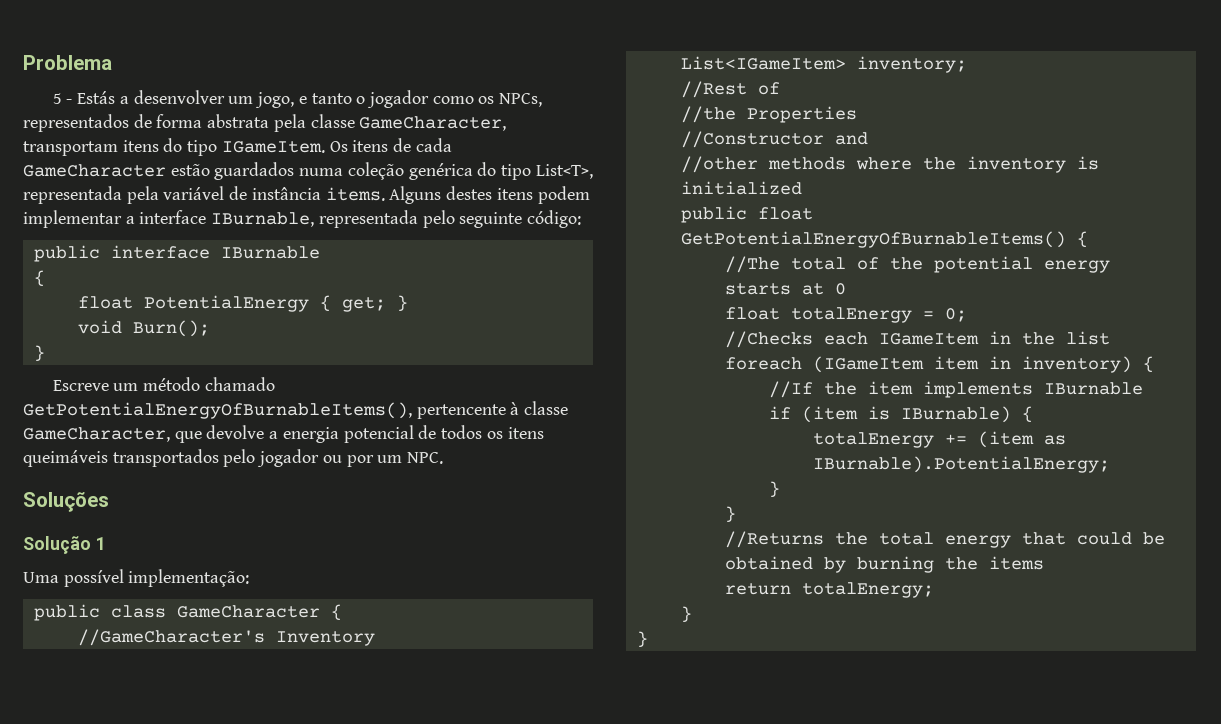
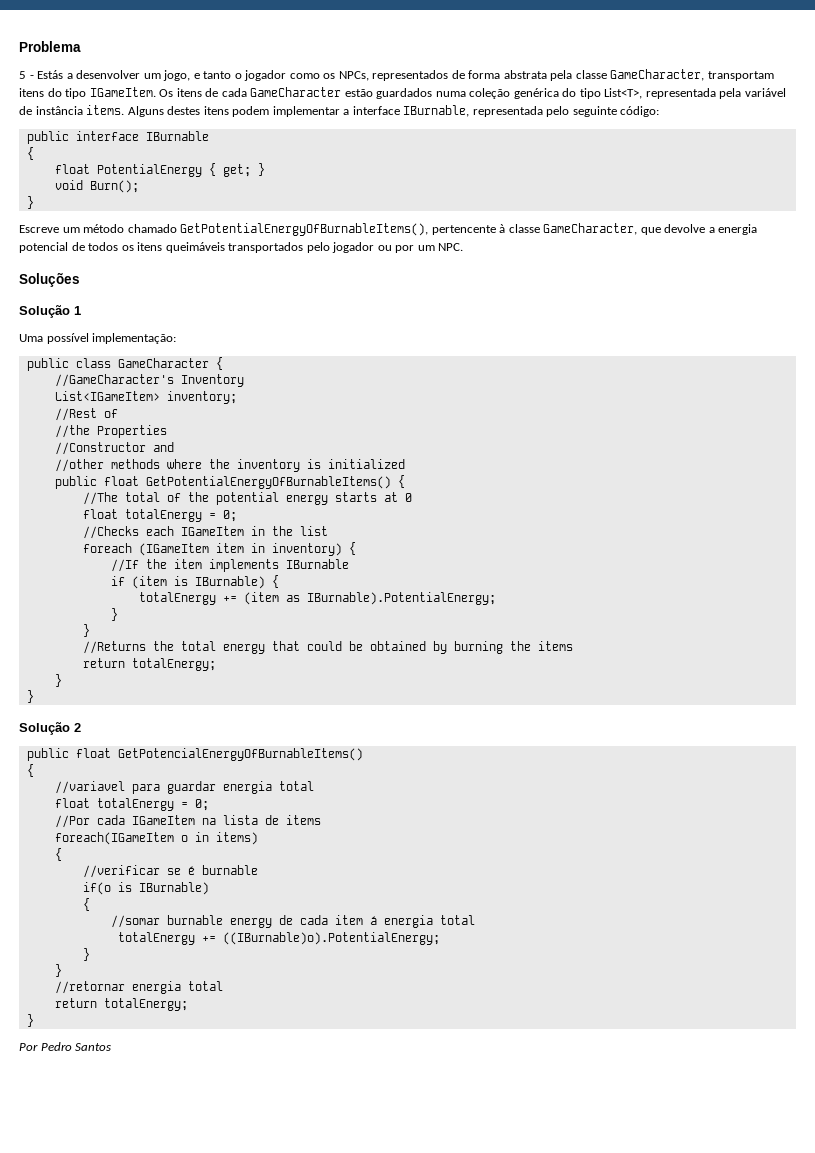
+ Solução 2
+ public float GetPotencialEnergyOfBurnableItems()
+ {
+ //variavel para guardar energia total
+ float totalEnergy = 0;
+ //Por cada IGameItem na lista de items
+ foreach(IGameItem o in items)
+ {
+ //verificar se é burnable
+ if(o is IBurnable)
+ {
+ //somar burnable energy de cada item á energia total
+ totalEnergy += ((IBurnable)o).PotentialEnergy;
+ }
+ }
+ //retornar energia total
+ return totalEnergy;
+ }
+ Por Pedro Santos

